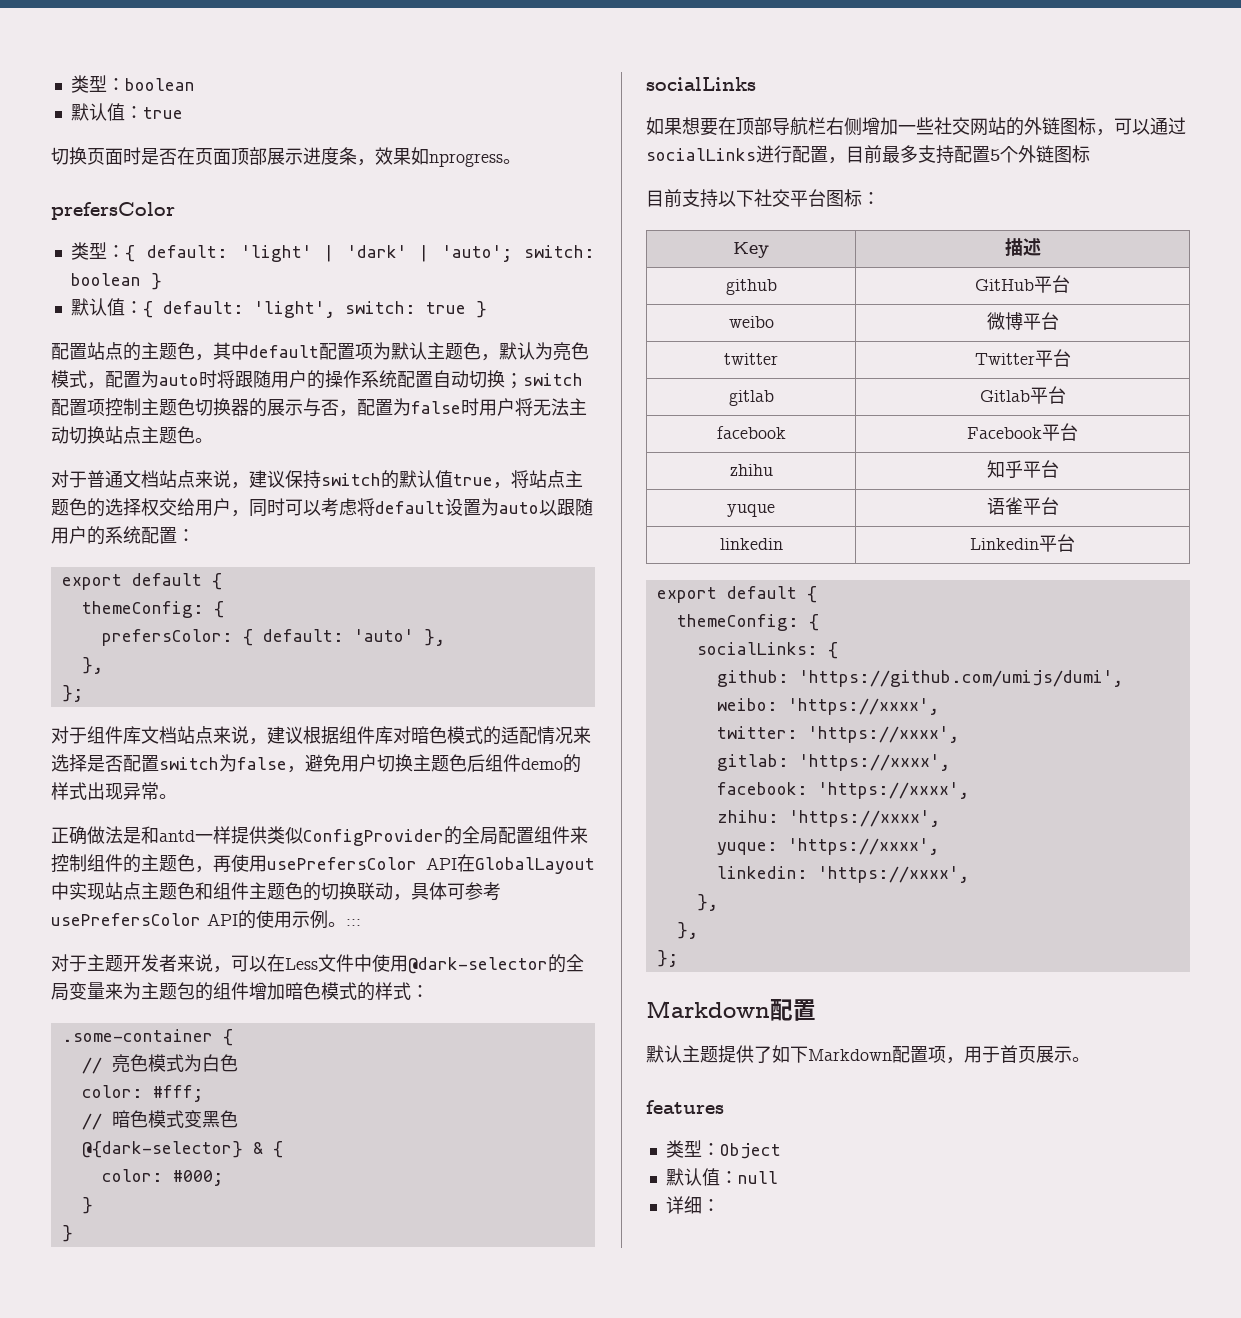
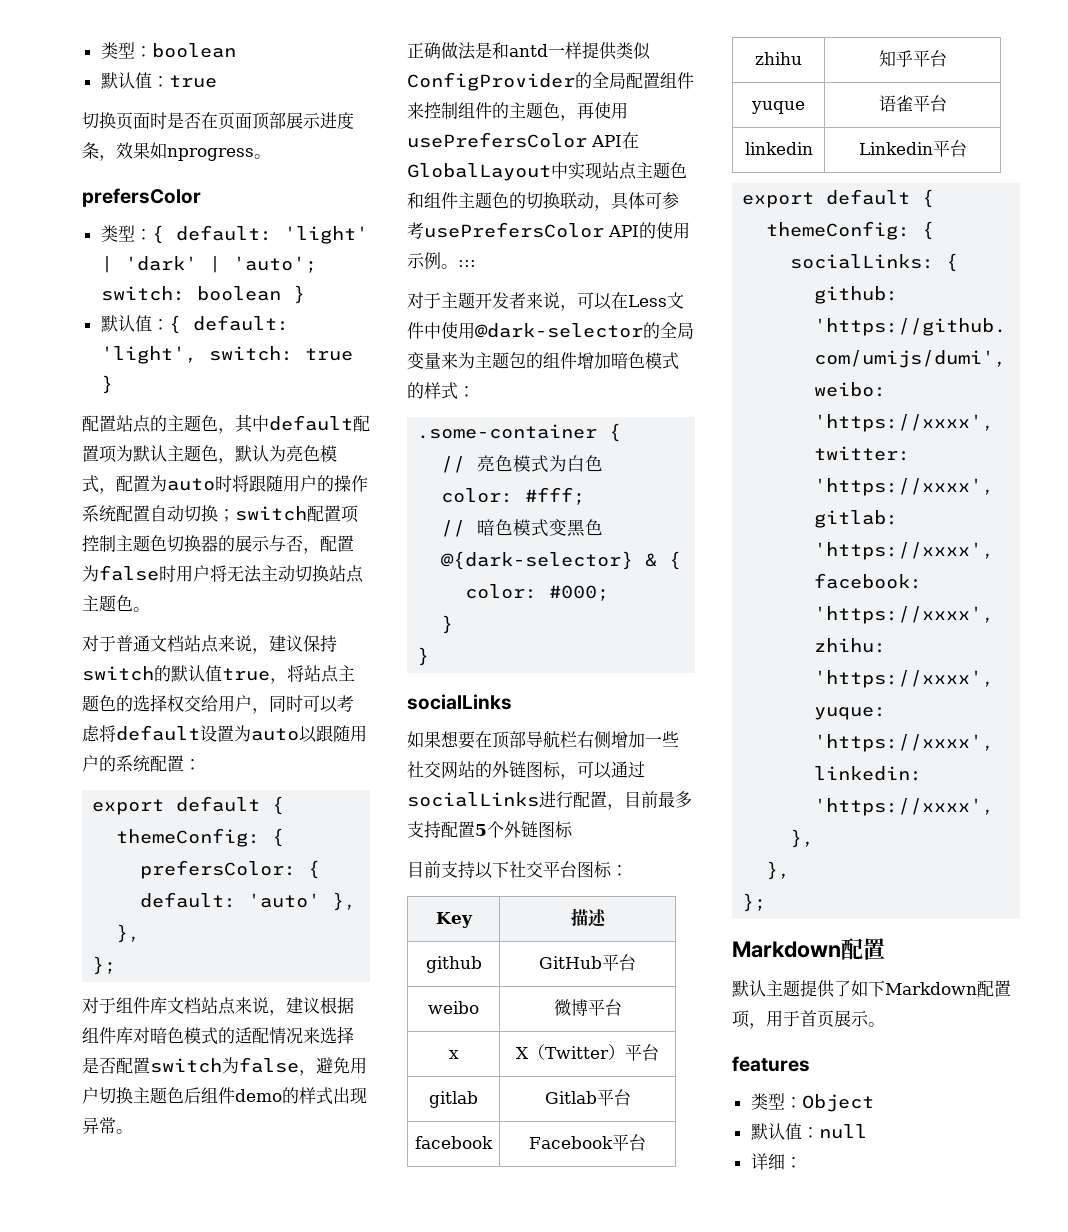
- twitter | Twitter平台
+ x | X（Twitter）平台

